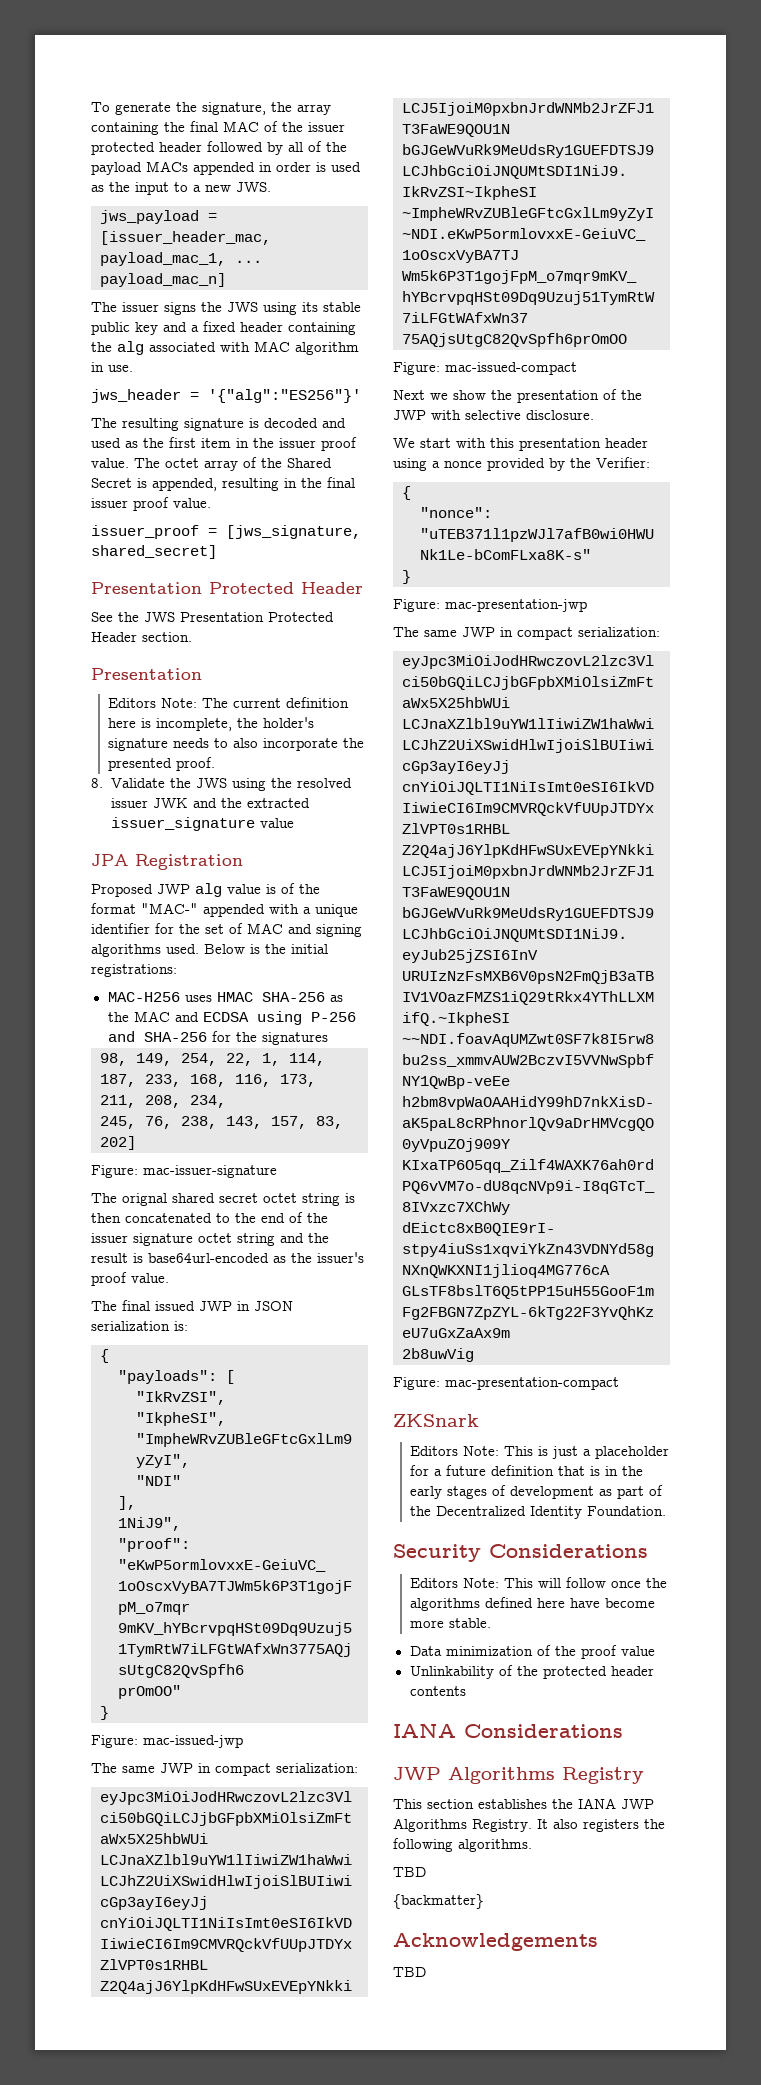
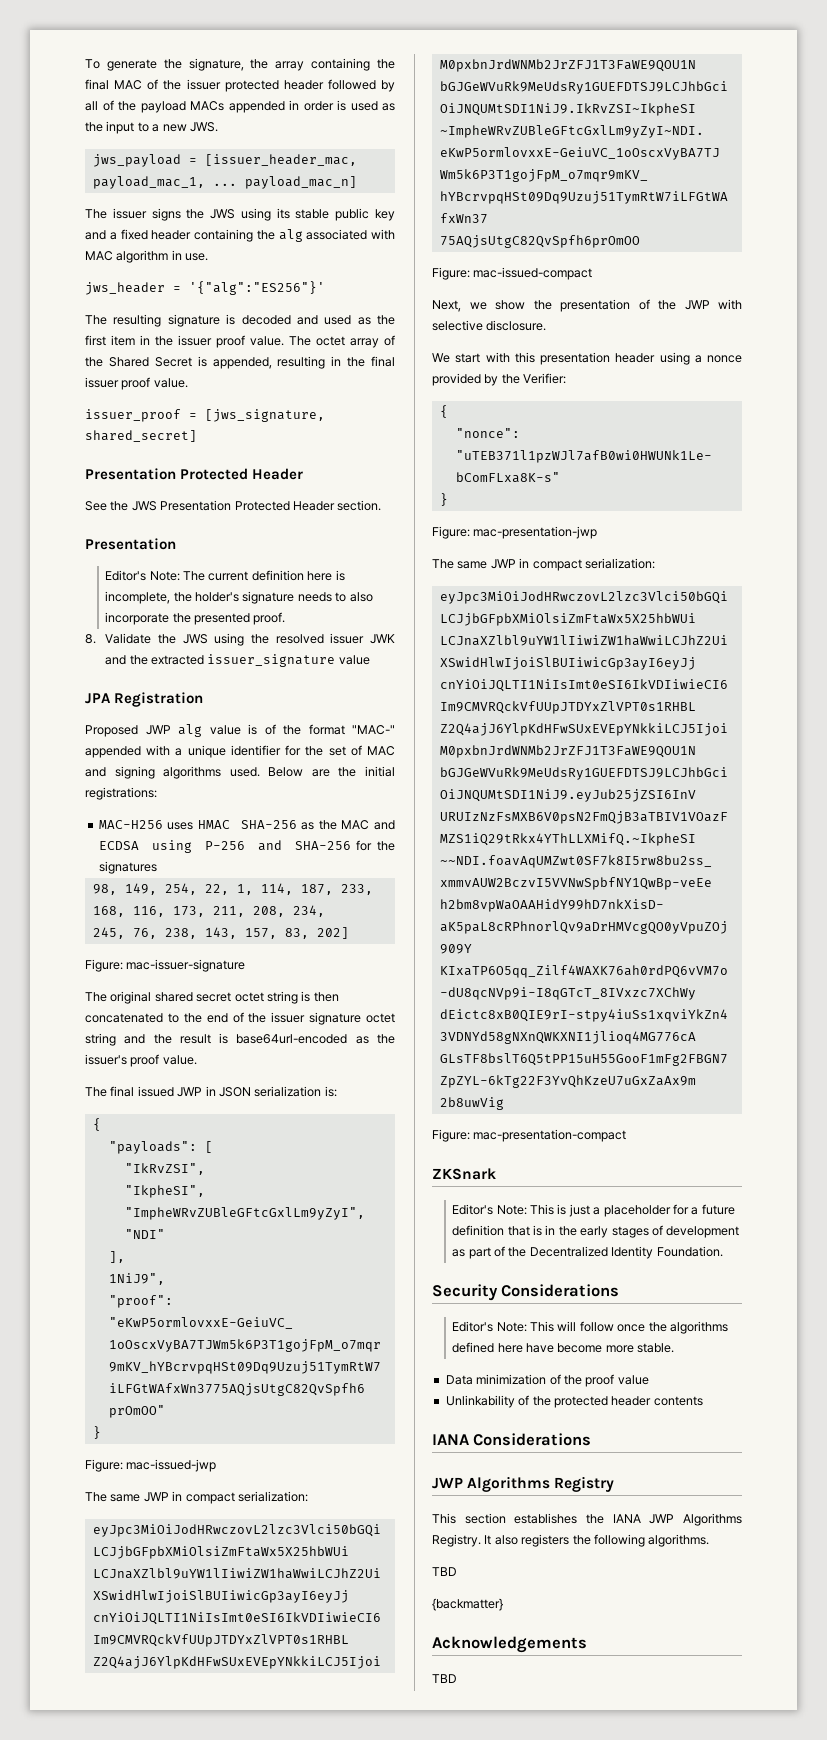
- Editors Note: The current definition here is incomplete, the holder's signature needs to also incorporate the presented proof.
+ Editor's Note: The current definition here is incomplete, the holder's signature needs to also incorporate the presented proof.
- Below is the initial registrations:
+ Below are the initial registrations:
- The orignal shared secret octet string is then concatenated to the end of the issuer signature octet string and the result is base64url-encoded as the issuer's proof value.
+ The original shared secret octet string is then concatenated to the end of the issuer signature octet string and the result is base64url-encoded as the issuer's proof value.
- Next we show the presentation of the JWP with selective disclosure.
+ Next, we show the presentation of the JWP with selective disclosure.
- Editors Note: This is just a placeholder for a future definition that is in the early stages of development as part of the Decentralized Identity Foundation.
+ Editor's Note: This is just a placeholder for a future definition that is in the early stages of development as part of the Decentralized Identity Foundation.
- Editors Note: This will follow once the algorithms defined here have become more stable.
+ Editor's Note: This will follow once the algorithms defined here have become more stable.

